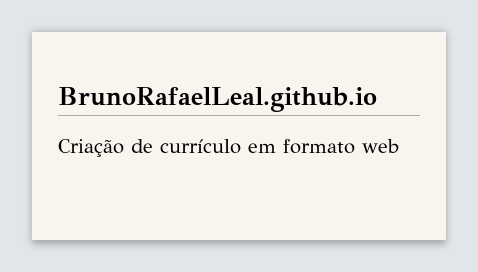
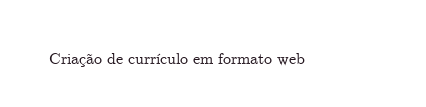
- BrunoRafaelLeal.github.io

